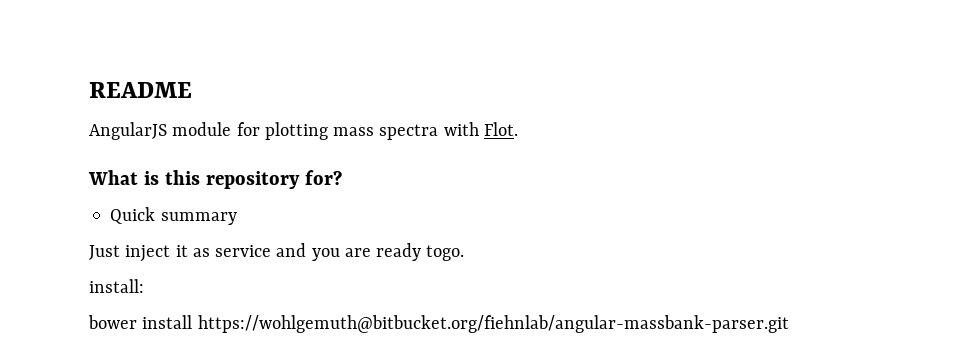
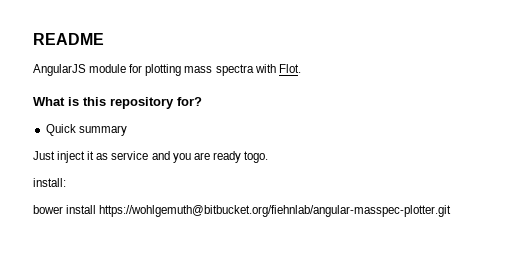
- bower install https://wohlgemuth@bitbucket.org/fiehnlab/angular-massbank-parser.git
+ bower install https://wohlgemuth@bitbucket.org/fiehnlab/angular-masspec-plotter.git

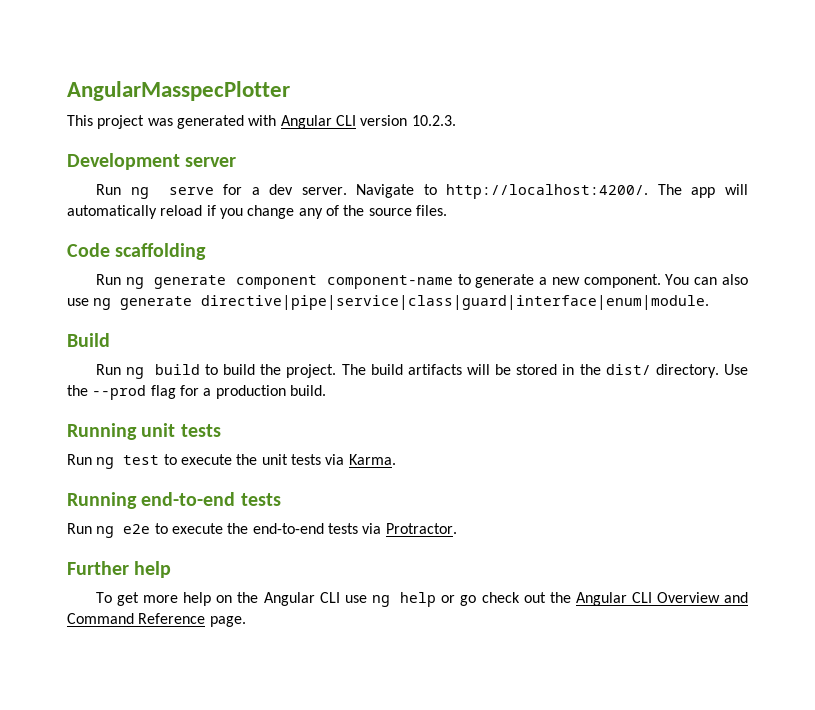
- README
- AngularJS module for plotting mass spectra with Flot.
- What is this repository for?
- Quick summary
- Just inject it as service and you are ready togo.
- install:
- bower install https://wohlgemuth@bitbucket.org/fiehnlab/angular-masspec-plotter.git
+ AngularMasspecPlotter
+ This project was generated with Angular CLI version 10.2.3.
+ Development server
+ Run ng serve for a dev server. Navigate to http://localhost:4200/. The app will automatically reload if you change any of the source files.
+ Code scaffolding
+ Run ng generate component component-name to generate a new component. You can also use ng generate directive|pipe|service|class|guard|interface|enum|module.
+ Build
+ Run ng build to build the project. The build artifacts will be stored in the dist/ directory. Use the --prod flag for a production build.
+ Running unit tests
+ Run ng test to execute the unit tests via Karma.
+ Running end-to-end tests
+ Run ng e2e to execute the end-to-end tests via Protractor.
+ Further help
+ To get more help on the Angular CLI use ng help or go check out the Angular CLI Overview and Command Reference page.

